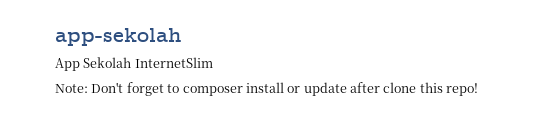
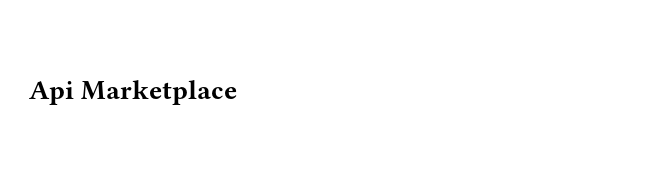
- app-sekolah
- App Sekolah InternetSlim
- Note: Don't forget to composer install or update after clone this repo!
+ Api Marketplace

